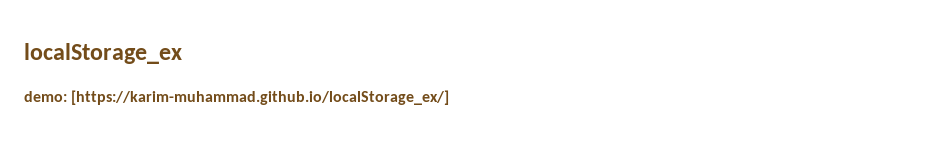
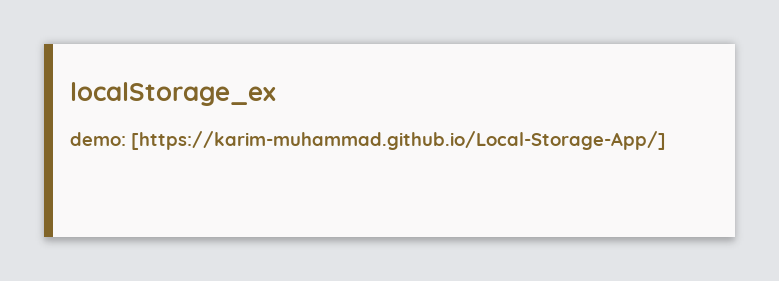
- demo: [https://karim-muhammad.github.io/localStorage_ex/]
+ demo: [https://karim-muhammad.github.io/Local-Storage-App/]

